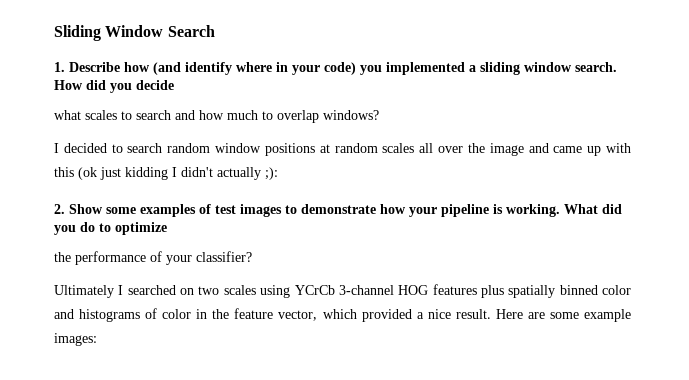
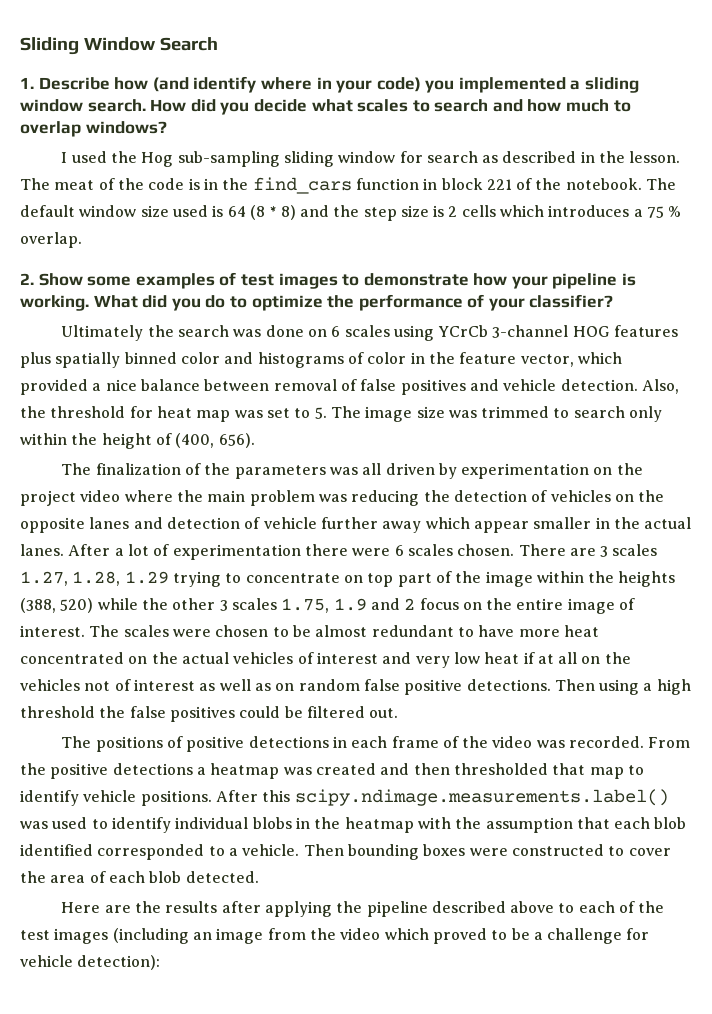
- How did you decide
- what scales to search and how much to overlap windows?
+ How did you decide what scales to search and how much to overlap windows?
- I decided to search random window positions at random scales all over the image and came up with this (ok just kidding I didn't actually ;):
+ I used the Hog sub-sampling sliding window for search as described in the lesson. The meat of the code is in the find_cars function in block 221 of the notebook. The default window size used is 64 (8 * 8) and the step size is 2 cells which introduces a 75 % overlap.
- What did you do to optimize
- the performance of your classifier?
+ What did you do to optimize the performance of your classifier?
- Ultimately I searched on two scales using YCrCb 3-channel HOG features plus spatially binned color and histograms of color in the feature vector, which provided a nice result. Here are some example images:
+ Ultimately the search was done on 6 scales using YCrCb 3-channel HOG features plus spatially binned color and histograms of color in the feature vector, which provided a nice balance between removal of false positives and vehicle detection. Also, the threshold for heat map was set to 5. The image size was trimmed to search only within the height of (400, 656).
+ The finalization of the parameters was all driven by experimentation on the project video where the main problem was reducing the detection of vehicles on the opposite lanes and detection of vehicle further away which appear smaller in the actual lanes. After a lot of experimentation there were 6 scales chosen. There are 3 scales 1.27, 1.28, 1.29 trying to concentrate on top part of the image within the heights (388, 520) while the other 3 scales 1.75, 1.9 and 2 focus on the entire image of interest. The scales were chosen to be almost redundant to have more heat concentrated on the actual vehicles of interest and very low heat if at all on the vehicles not of interest as well as on random false positive detections. Then using a high threshold the false positives could be filtered out.
+ The positions of positive detections in each frame of the video was recorded. From the positive detections a heatmap was created and then thresholded that map to identify vehicle positions. After this scipy.ndimage.measurements.label() was used to identify individual blobs in the heatmap with the assumption that each blob identified corresponded to a vehicle. Then bounding boxes were constructed to cover the area of each blob detected.
+ Here are the results after applying the pipeline described above to each of the test images (including an image from the video which proved to be a challenge for vehicle detection):

